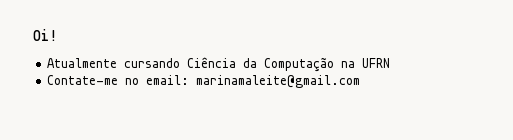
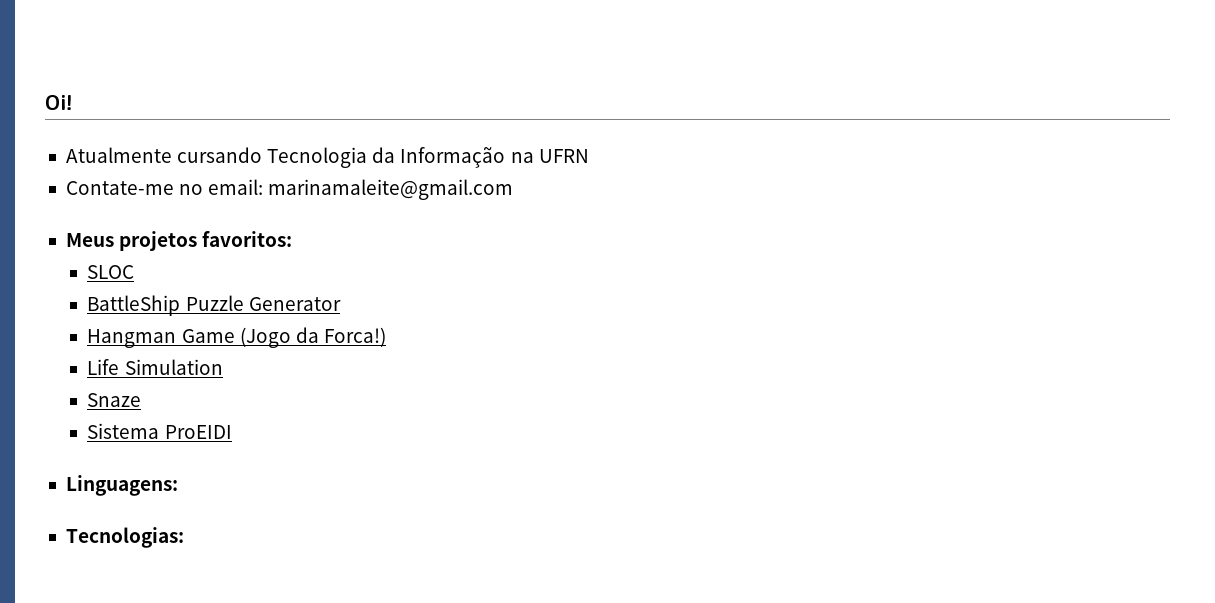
- Atualmente cursando Ciência da Computação na UFRN
+ Atualmente cursando Tecnologia da Informação na UFRN
+ Meus projetos favoritos:
+ SLOC
+ BattleShip Puzzle Generator
+ Hangman Game (Jogo da Forca!)
+ Life Simulation
+ Snaze
+ Sistema ProEIDI
+ Linguagens:
+ Tecnologias:

